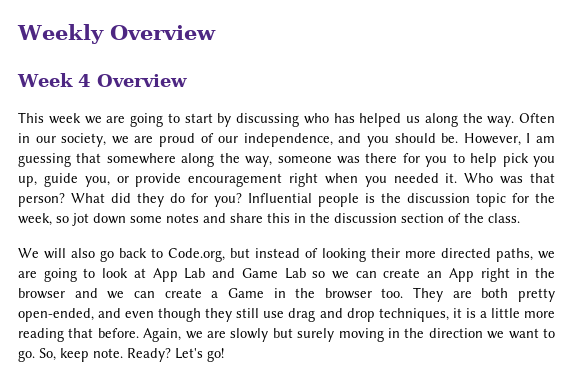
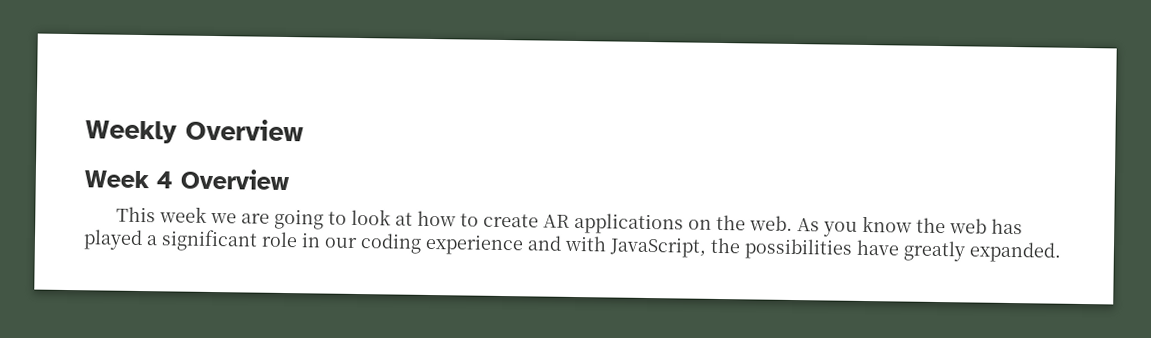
- This week we are going to start by discussing who has helped us along the way. Often in our society, we are proud of our independence, and you should be. However, I am guessing that somewhere along the way, someone was there for you to help pick you up, guide you, or provide encouragement right when you needed it. Who was that person? What did they do for you? Influential people is the discussion topic for the week, so jot down some notes and share this in the discussion section of the class.
- We will also go back to Code.org, but instead of looking their more directed paths, we are going to look at App Lab and Game Lab so we can create an App right in the browser and we can create a Game in the browser too. They are both pretty open-ended, and even though they still use drag and drop techniques, it is a little more reading that before. Again, we are slowly but surely moving in the direction we want to go. So, keep note. Ready? Let's go!
+ This week we are going to look at how to create AR applications on the web. As you know the web has played a significant role in our coding experience and with JavaScript, the possibilities have greatly expanded.

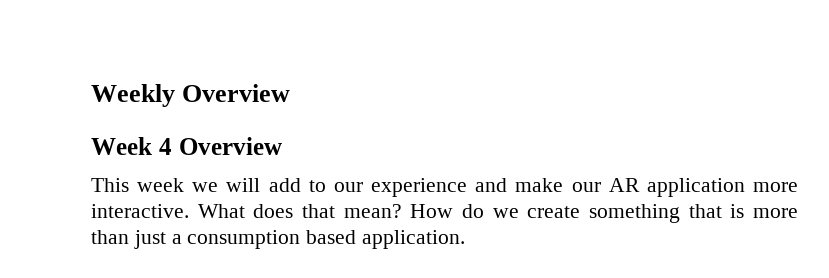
- This week we are going to look at how to create AR applications on the web. As you know the web has played a significant role in our coding experience and with JavaScript, the possibilities have greatly expanded.
+ This week we will add to our experience and make our AR application more interactive. What does that mean? How do we create something that is more than just a consumption based application.

